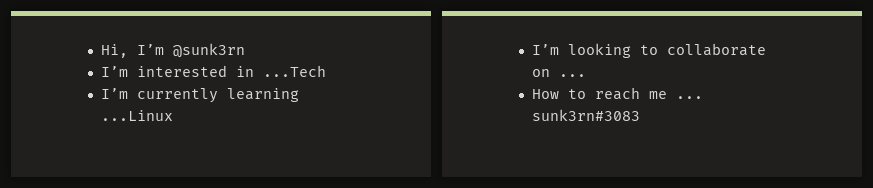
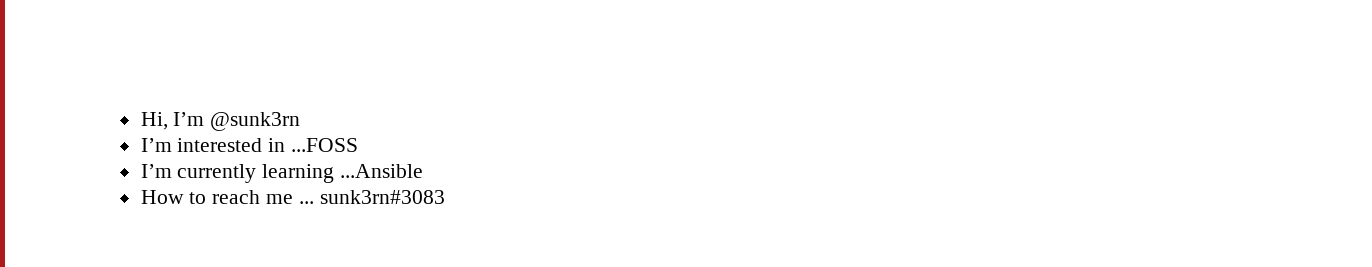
- I’m interested in ...Tech
+ I’m interested in ...FOSS
- I’m currently learning ...Linux
- I’m looking to collaborate on ...
+ I’m currently learning ...Ansible

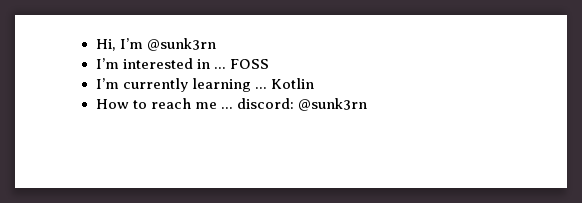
- I’m interested in ...FOSS
+ I’m interested in ... FOSS
- I’m currently learning ...Ansible
+ I’m currently learning ... Kotlin
- How to reach me ... sunk3rn#3083
+ How to reach me ... discord: @sunk3rn

